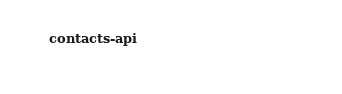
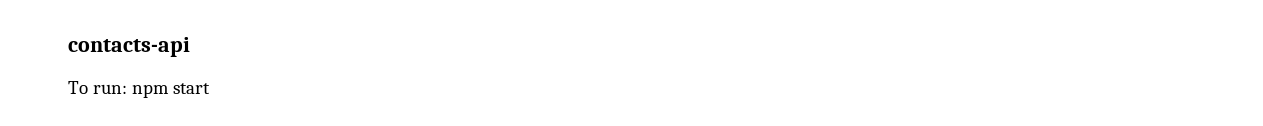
+ To run: npm start

